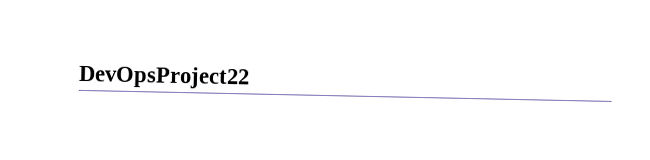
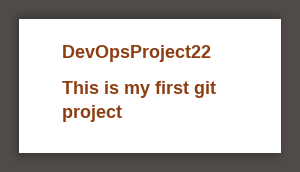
+ This is my first git project

